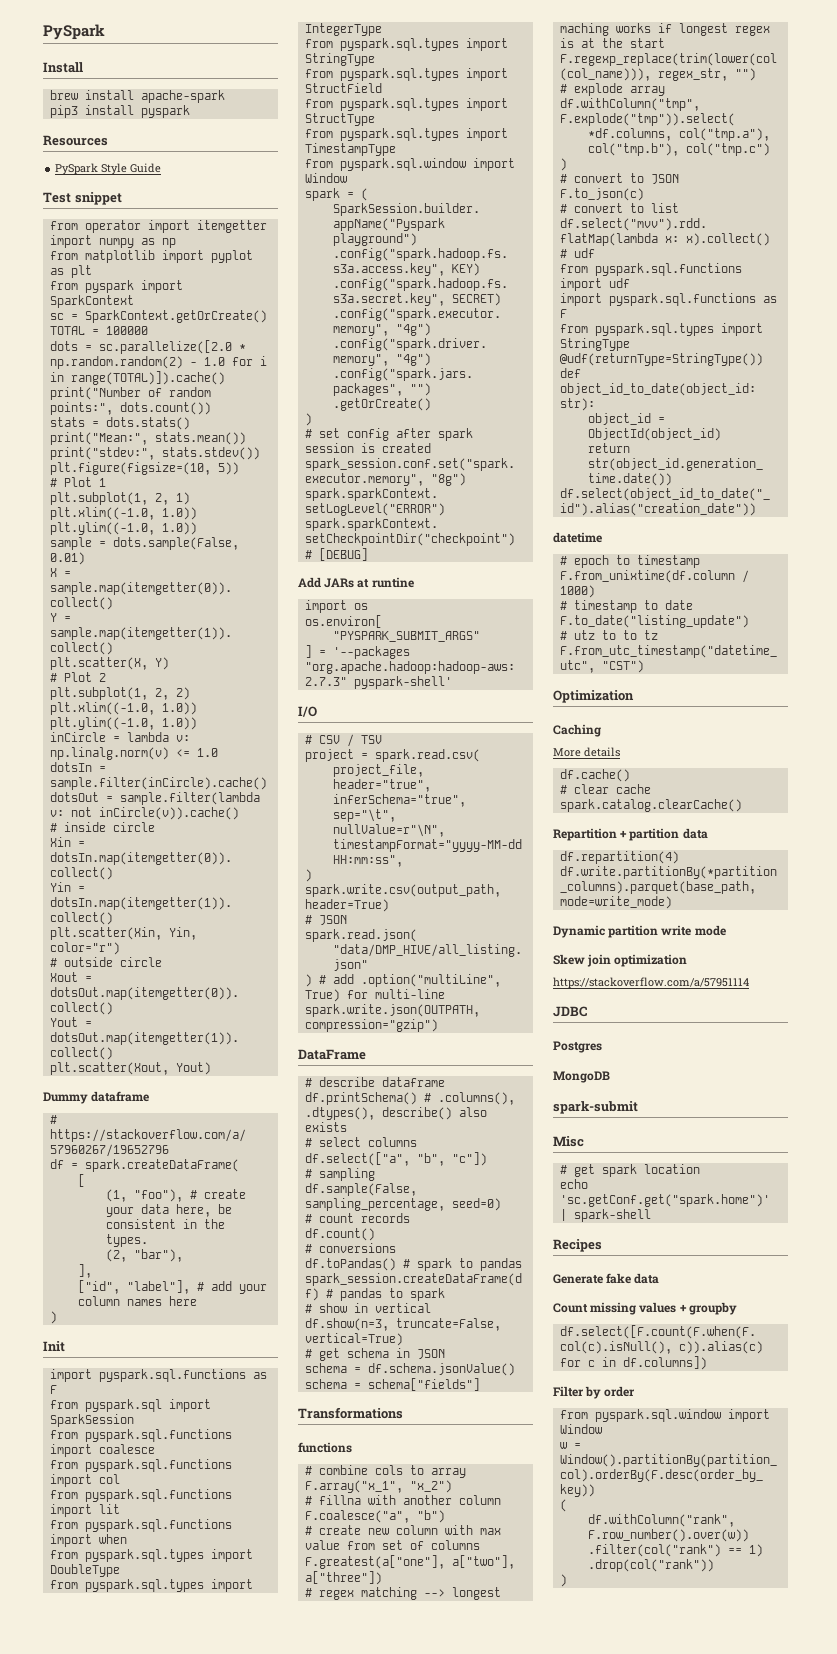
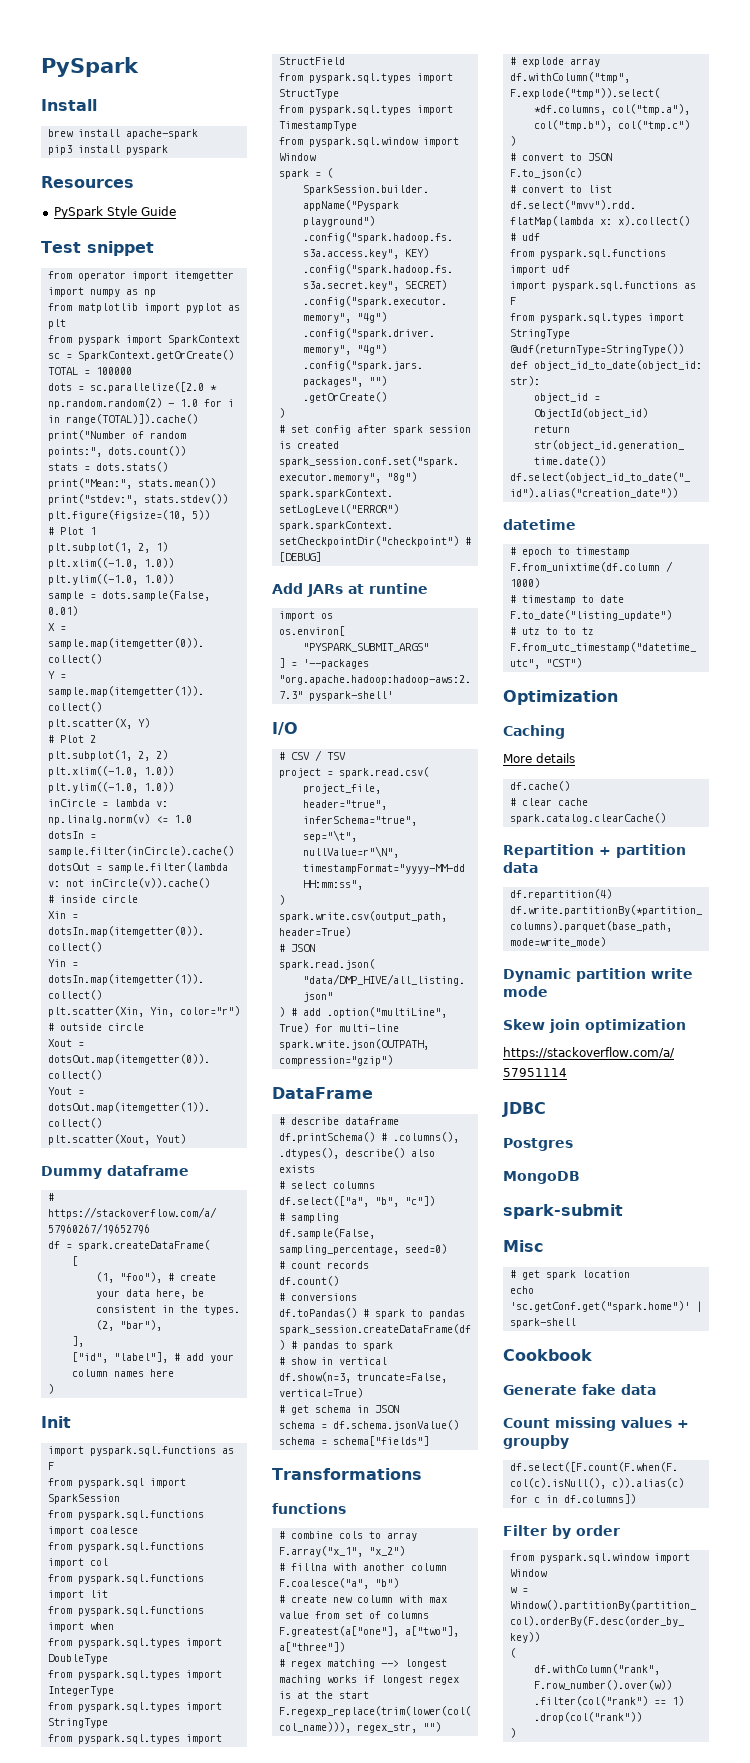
- Recipes
+ Cookbook

